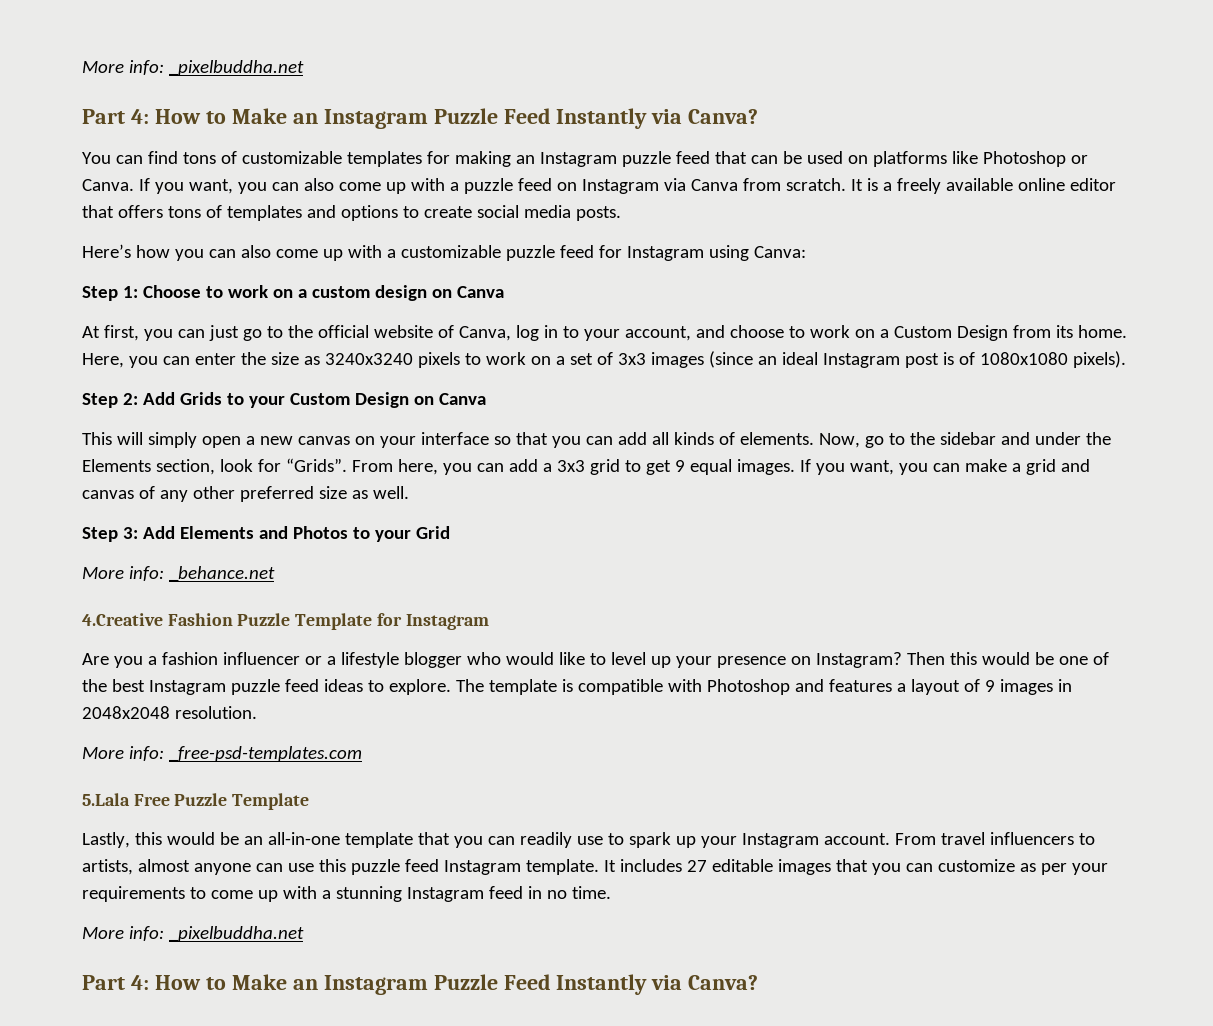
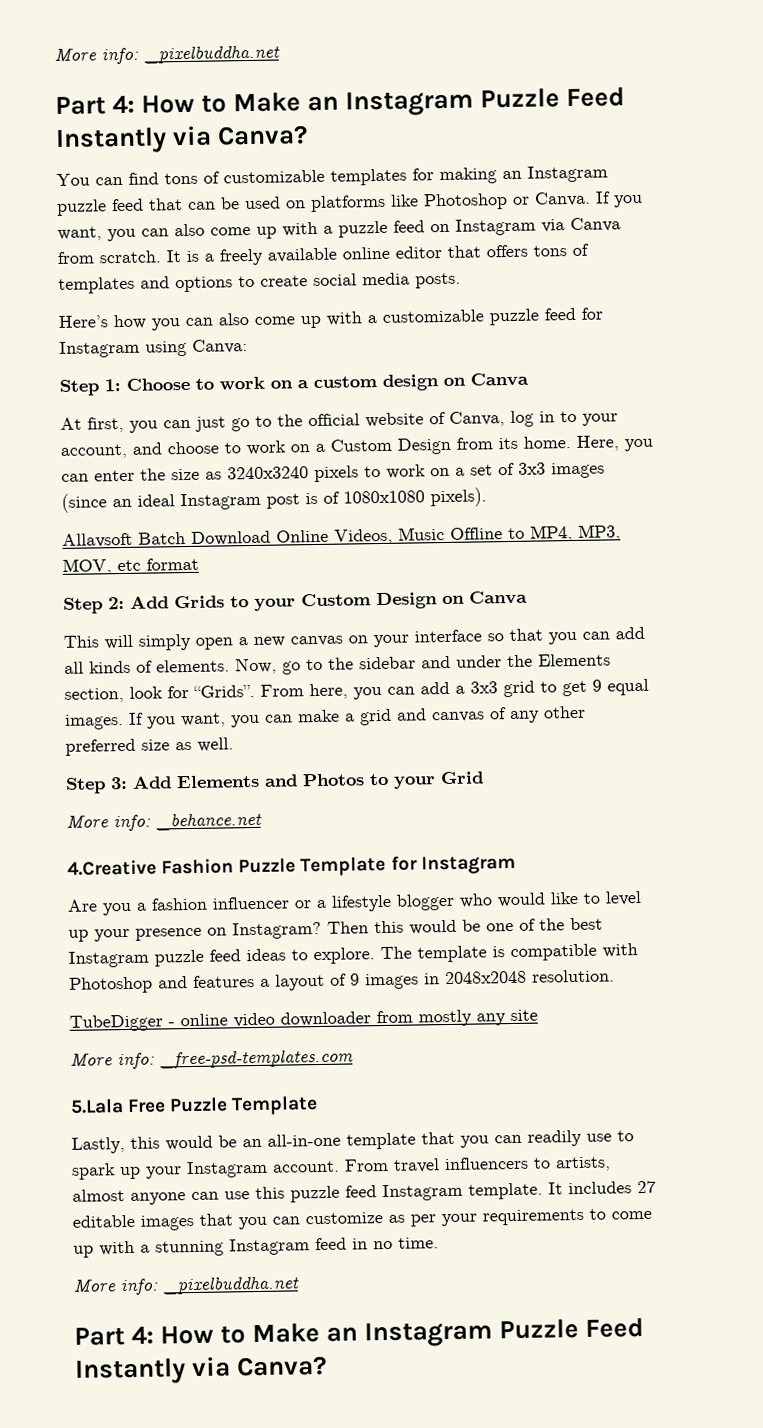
+ Allavsoft Batch Download Online Videos, Music Offline to MP4, MP3, MOV, etc format
+ TubeDigger - online video downloader from mostly any site

